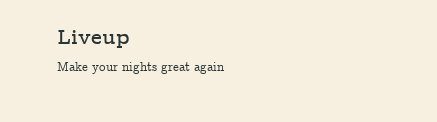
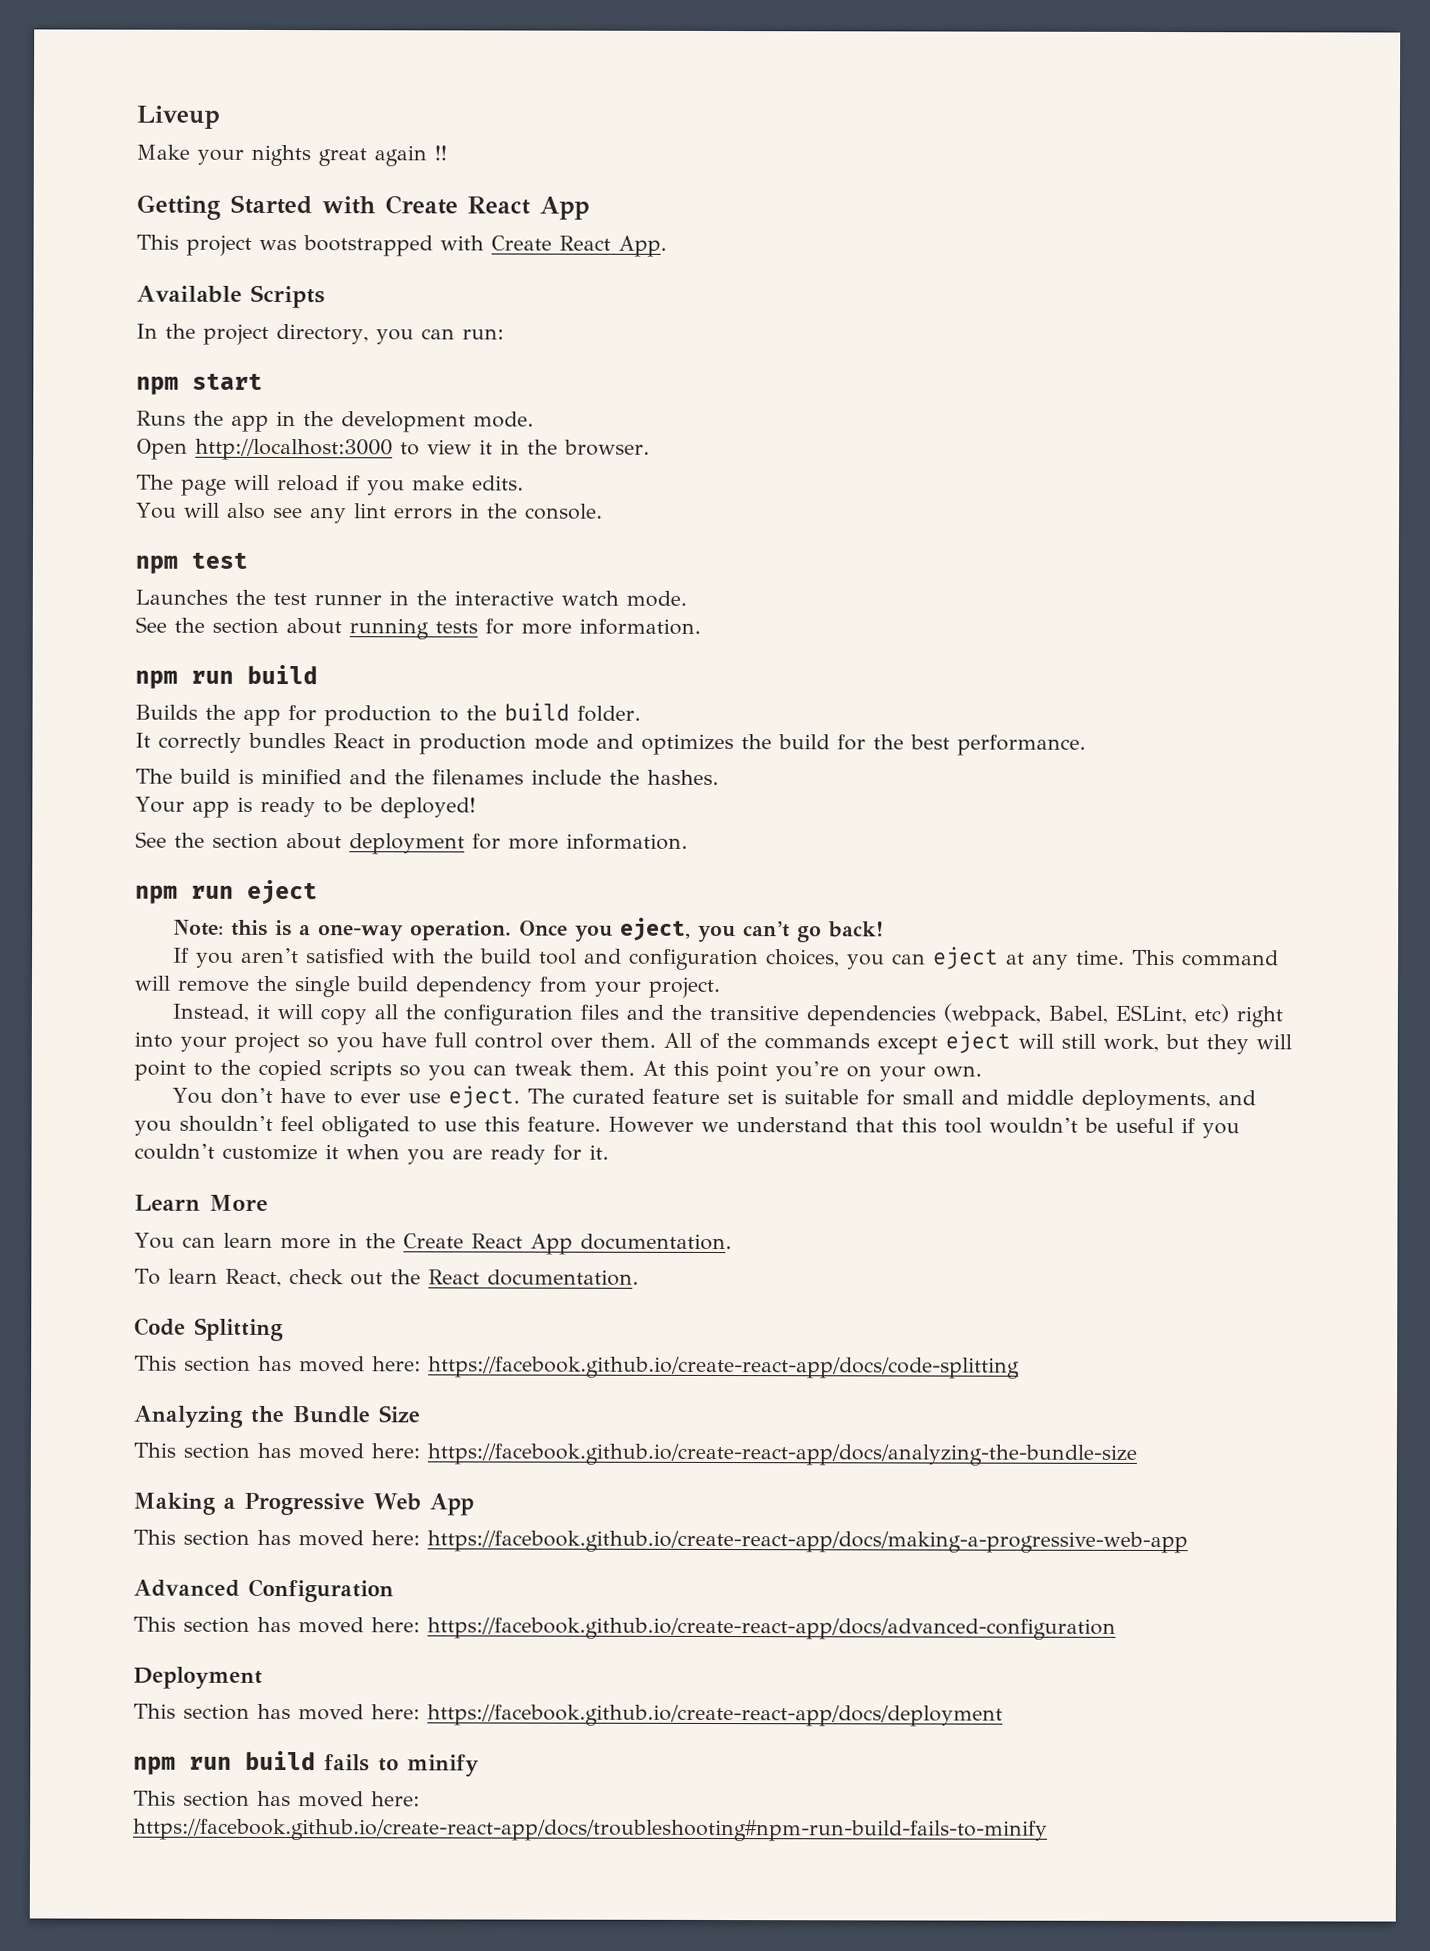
- Make your nights great again
+ Make your nights great again !!
+ Getting Started with Create React App
+ This project was bootstrapped with Create React App.
+ Available Scripts
+ In the project directory, you can run:
+ npm start
+ Runs the app in the development mode.
+ Open http://localhost:3000 to view it in the browser.
+ The page will reload if you make edits.
+ You will also see any lint errors in the console.
+ npm test
+ Launches the test runner in the interactive watch mode.
+ See the section about running tests for more information.
+ npm run build
+ Builds the app for production to the build folder.
+ It correctly bundles React in production mode and optimizes the build for the best performance.
+ The build is minified and the filenames include the hashes.
+ Your app is ready to be deployed!
+ See the section about deployment for more information.
+ npm run eject
+ Note: this is a one-way operation. Once you eject, you can’t go back!
+ If you aren’t satisfied with the build tool and configuration choices, you can eject at any time. This command will remove the single build dependency from your project.
+ Instead, it will copy all the configuration files and the transitive dependencies (webpack, Babel, ESLint, etc) right into your project so you have full control over them. All of the commands except eject will still work, but they will point to the copied scripts so you can tweak them. At this point you’re on your own.
+ You don’t have to ever use eject. The curated feature set is suitable for small and middle deployments, and you shouldn’t feel obligated to use this feature. However we understand that this tool wouldn’t be useful if you couldn’t customize it when you are ready for it.
+ Learn More
+ You can learn more in the Create React App documentation.
+ To learn React, check out the React documentation.
+ Code Splitting
+ This section has moved here: https://facebook.github.io/create-react-app/docs/code-splitting
+ Analyzing the Bundle Size
+ This section has moved here: https://facebook.github.io/create-react-app/docs/analyzing-the-bundle-size
+ Making a Progressive Web App
+ This section has moved here: https://facebook.github.io/create-react-app/docs/making-a-progressive-web-app
+ Advanced Configuration
+ This section has moved here: https://facebook.github.io/create-react-app/docs/advanced-configuration
+ Deployment
+ This section has moved here: https://facebook.github.io/create-react-app/docs/deployment
+ npm run build fails to minify
+ This section has moved here: https://facebook.github.io/create-react-app/docs/troubleshooting#npm-run-build-fails-to-minify

